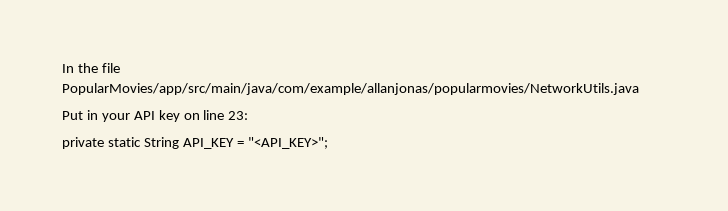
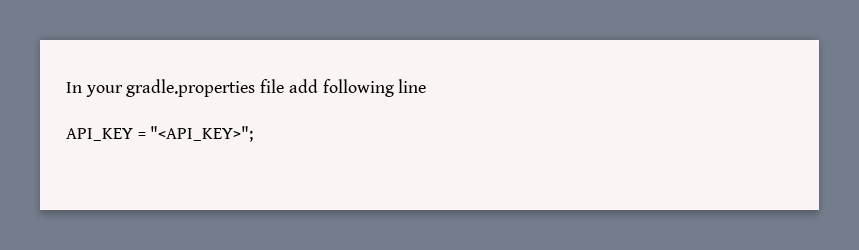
- In the file PopularMovies/app/src/main/java/com/example/allanjonas/popularmovies/NetworkUtils.java
- Put in your API key on line 23:
- private static String API_KEY = "<API_KEY>";
+ In your gradle.properties file add following line
+ API_KEY = "<API_KEY>";

